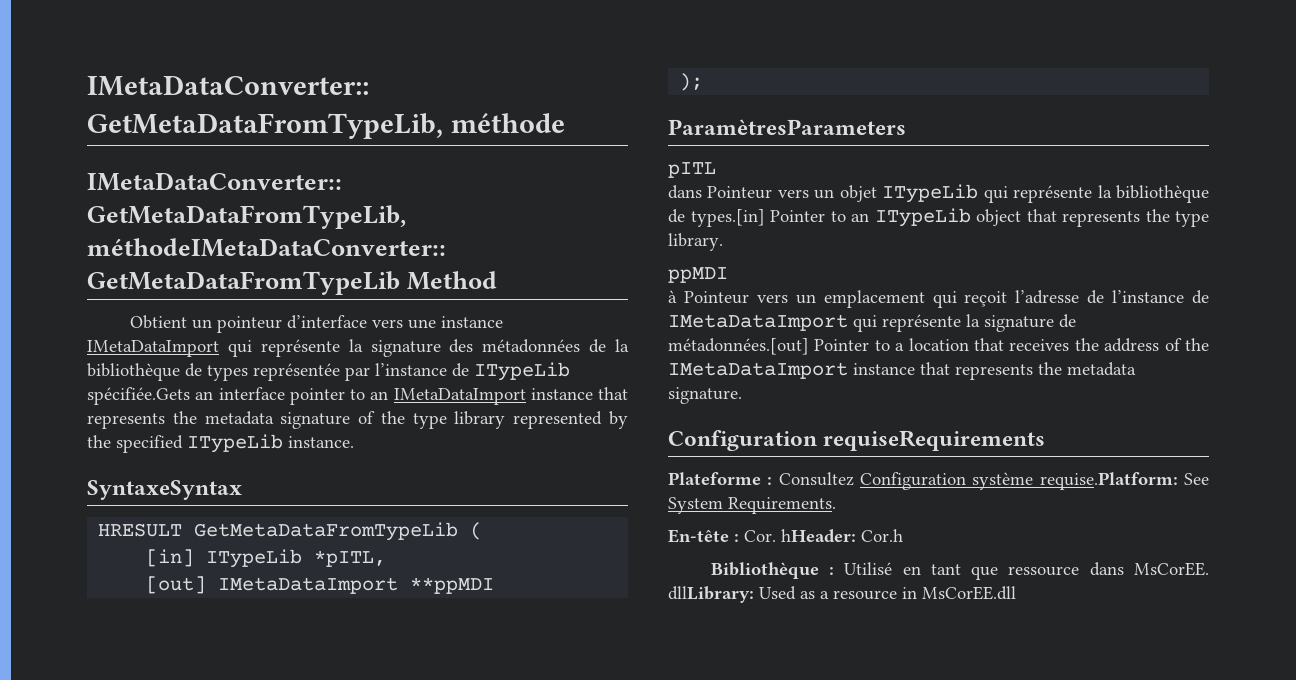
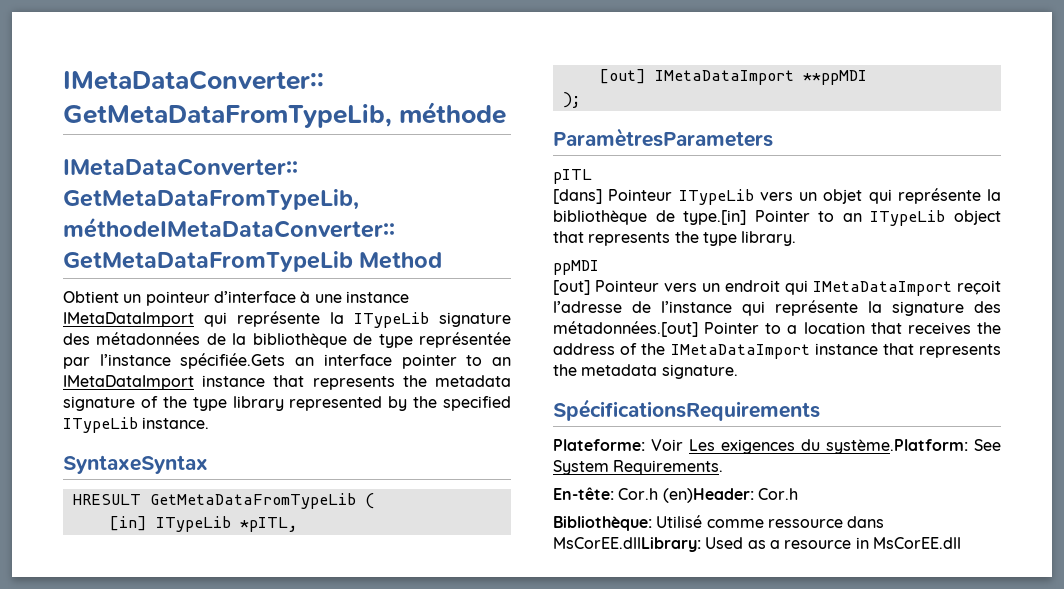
- Obtient un pointeur d’interface vers une instance IMetaDataImport qui représente la signature des métadonnées de la bibliothèque de types représentée par l’instance de ITypeLib spécifiée.Gets an interface pointer to an IMetaDataImport instance that represents the metadata signature of the type library represented by the specified ITypeLib instance.
+ Obtient un pointeur d’interface à une instance IMetaDataImport qui représente la ITypeLib signature des métadonnées de la bibliothèque de type représentée par l’instance spécifiée.Gets an interface pointer to an IMetaDataImport instance that represents the metadata signature of the type library represented by the specified ITypeLib instance.
- dans Pointeur vers un objet ITypeLib qui représente la bibliothèque de types.[in] Pointer to an ITypeLib object that represents the type library.
+ [dans] Pointeur ITypeLib vers un objet qui représente la bibliothèque de type.[in] Pointer to an ITypeLib object that represents the type library.
- à Pointeur vers un emplacement qui reçoit l’adresse de l’instance de IMetaDataImport qui représente la signature de métadonnées.[out] Pointer to a location that receives the address of the IMetaDataImport instance that represents the metadata signature.
+ [out] Pointeur vers un endroit qui IMetaDataImport reçoit l’adresse de l’instance qui représente la signature des métadonnées.[out] Pointer to a location that receives the address of the IMetaDataImport instance that represents the metadata signature.
- Configuration requiseRequirements
- Plateforme : Consultez Configuration système requise.Platform: See System Requirements.
- En-tête : Cor. hHeader: Cor.h
- Bibliothèque : Utilisé en tant que ressource dans MsCorEE. dllLibrary: Used as a resource in MsCorEE.dll
+ SpécificationsRequirements
+ Plateforme: Voir Les exigences du système.Platform: See System Requirements.
+ En-tête: Cor.h (en)Header: Cor.h
+ Bibliothèque: Utilisé comme ressource dans MsCorEE.dllLibrary: Used as a resource in MsCorEE.dll

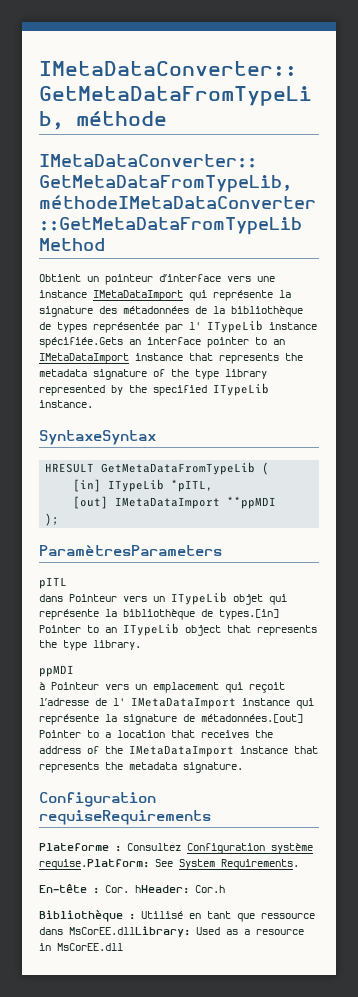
- Obtient un pointeur d’interface à une instance IMetaDataImport qui représente la ITypeLib signature des métadonnées de la bibliothèque de type représentée par l’instance spécifiée.Gets an interface pointer to an IMetaDataImport instance that represents the metadata signature of the type library represented by the specified ITypeLib instance.
+ Obtient un pointeur d’interface vers une instance IMetaDataImport qui représente la signature des métadonnées de la bibliothèque de types représentée par l' ITypeLib instance spécifiée.Gets an interface pointer to an IMetaDataImport instance that represents the metadata signature of the type library represented by the specified ITypeLib instance.
- [dans] Pointeur ITypeLib vers un objet qui représente la bibliothèque de type.[in] Pointer to an ITypeLib object that represents the type library.
+ dans Pointeur vers un ITypeLib objet qui représente la bibliothèque de types.[in] Pointer to an ITypeLib object that represents the type library.
- [out] Pointeur vers un endroit qui IMetaDataImport reçoit l’adresse de l’instance qui représente la signature des métadonnées.[out] Pointer to a location that receives the address of the IMetaDataImport instance that represents the metadata signature.
+ à Pointeur vers un emplacement qui reçoit l’adresse de l' IMetaDataImport instance qui représente la signature de métadonnées.[out] Pointer to a location that receives the address of the IMetaDataImport instance that represents the metadata signature.
- SpécificationsRequirements
- Plateforme: Voir Les exigences du système.Platform: See System Requirements.
- En-tête: Cor.h (en)Header: Cor.h
- Bibliothèque: Utilisé comme ressource dans MsCorEE.dllLibrary: Used as a resource in MsCorEE.dll
+ Configuration requiseRequirements
+ Plateforme : Consultez Configuration système requise.Platform: See System Requirements.
+ En-tête : Cor. hHeader: Cor.h
+ Bibliothèque : Utilisé en tant que ressource dans MsCorEE.dllLibrary: Used as a resource in MsCorEE.dll

